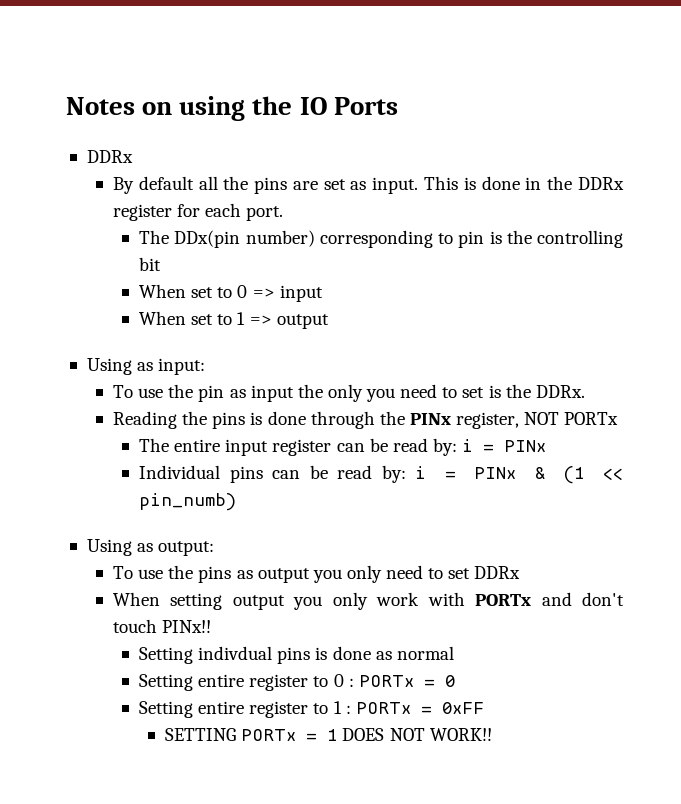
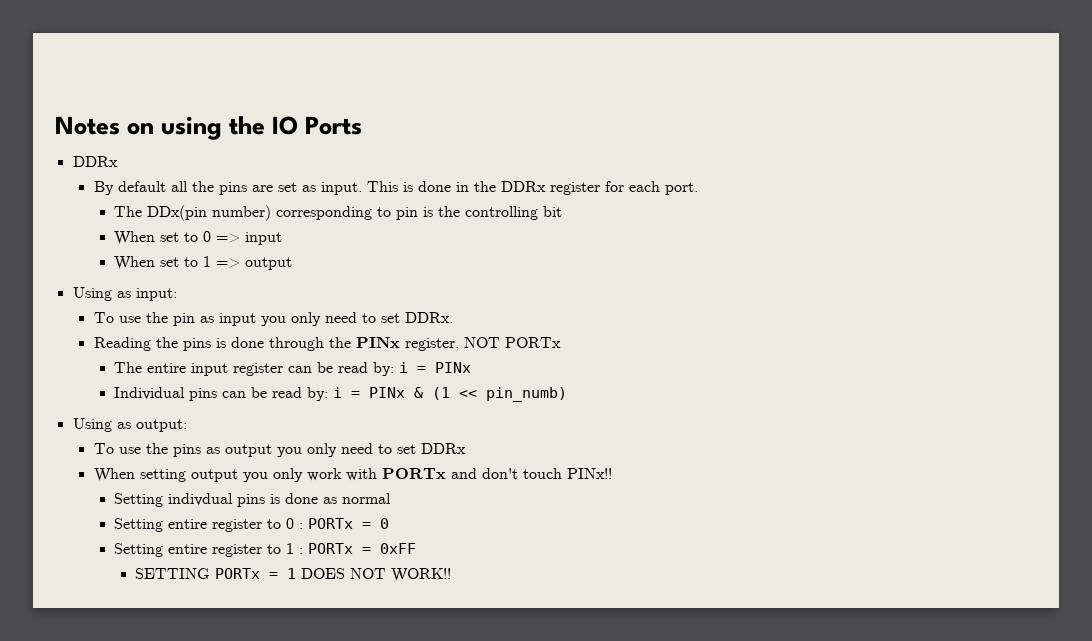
- To use the pin as input the only you need to set is the DDRx.
+ To use the pin as input you only need to set DDRx.

